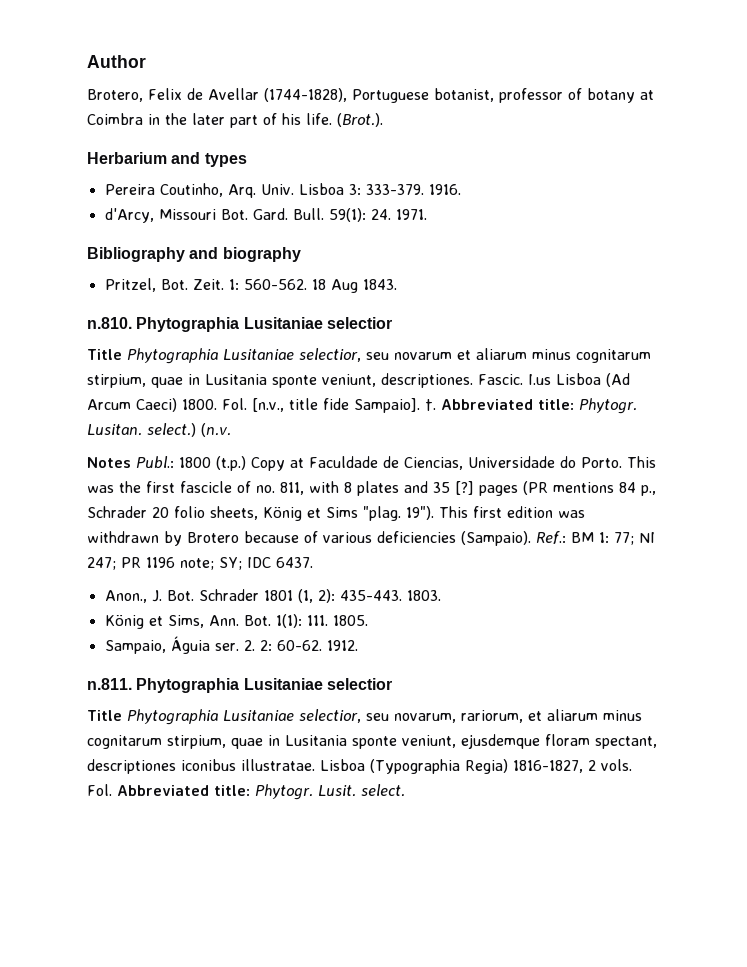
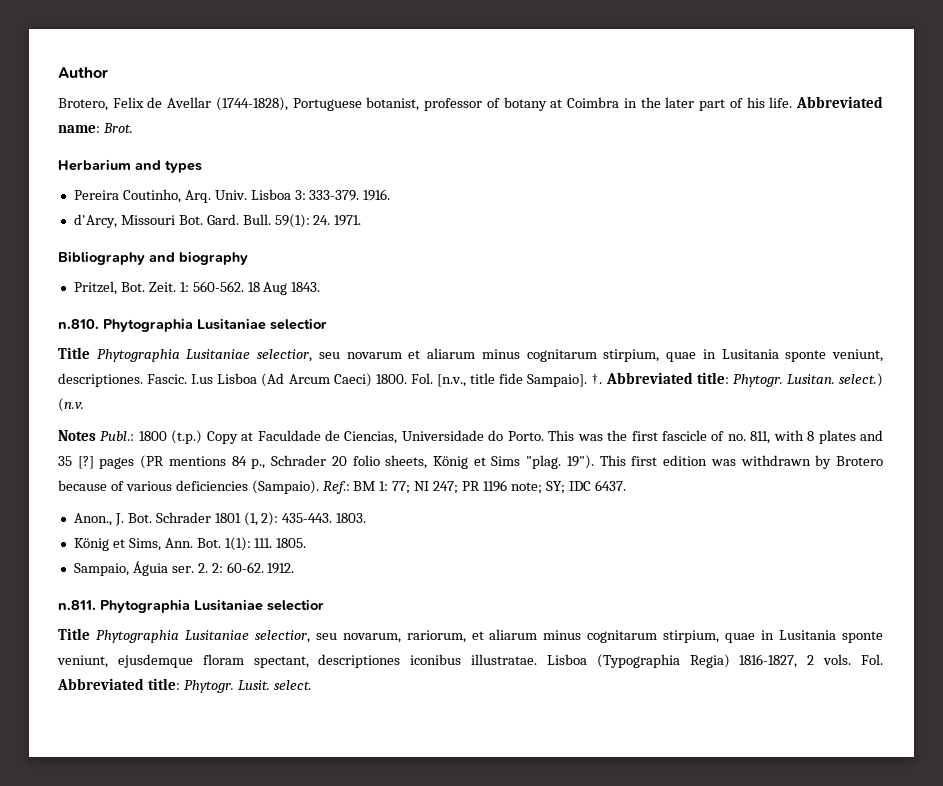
- (Brot.).
+ Abbreviated name: Brot.

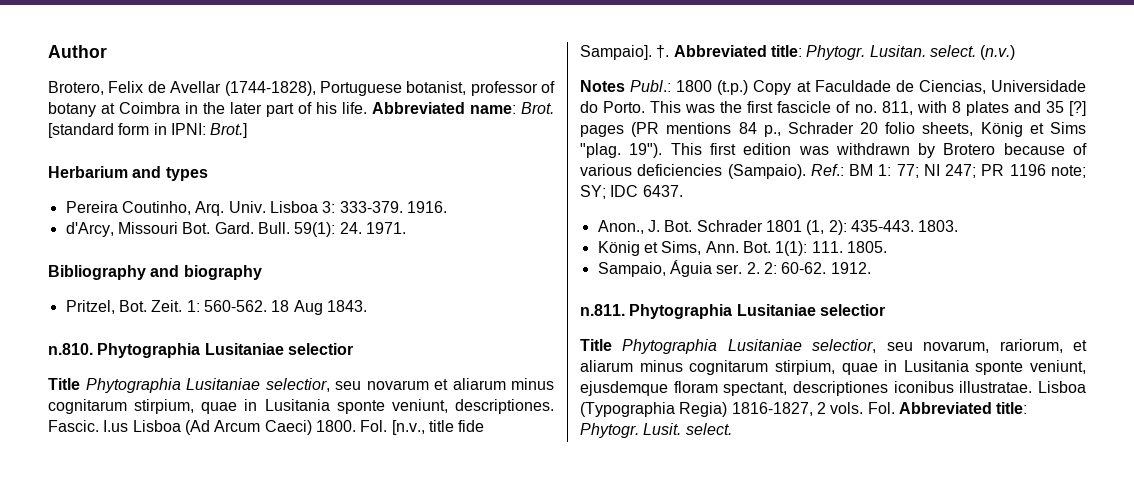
+ [standard form in IPNI: Brot.]
- Lusitan. select.) (n.v.
+ Lusitan. select. (n.v.)

